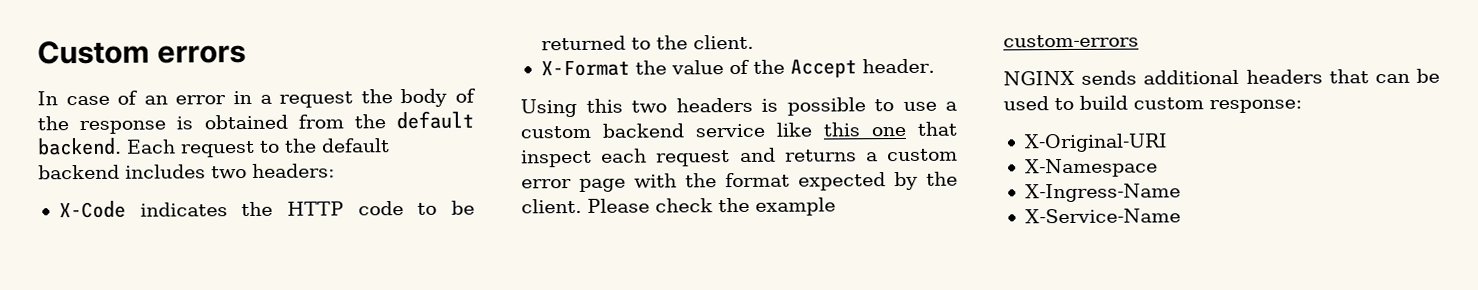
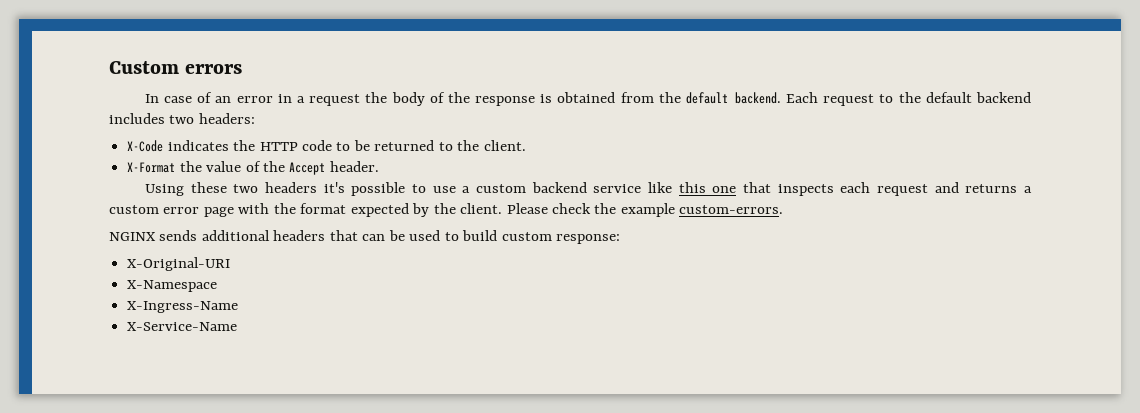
- Using this two headers is possible to use a custom backend service like this one that inspect each request and returns a custom error page with the format expected by the client.
+ Using these two headers it's possible to use a custom backend service like this one that inspects each request and returns a custom error page with the format expected by the client.
- Please check the example custom-errors
+ Please check the example custom-errors.

